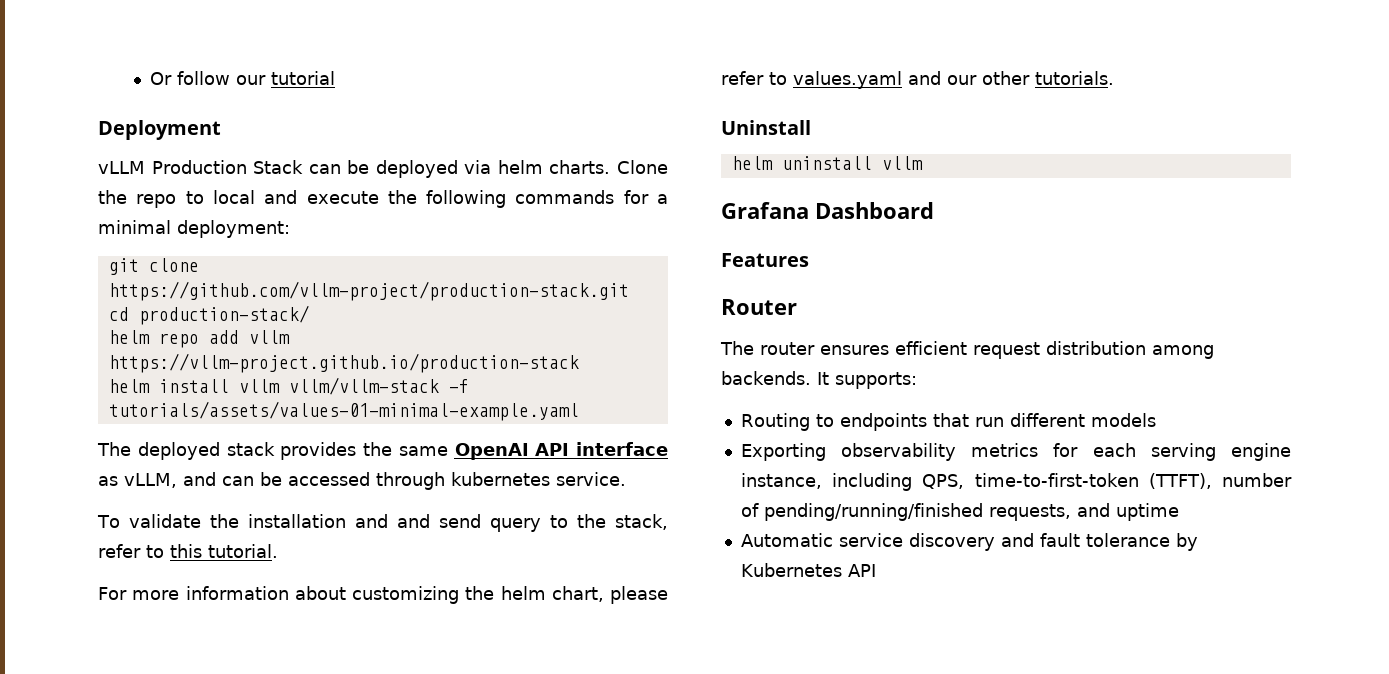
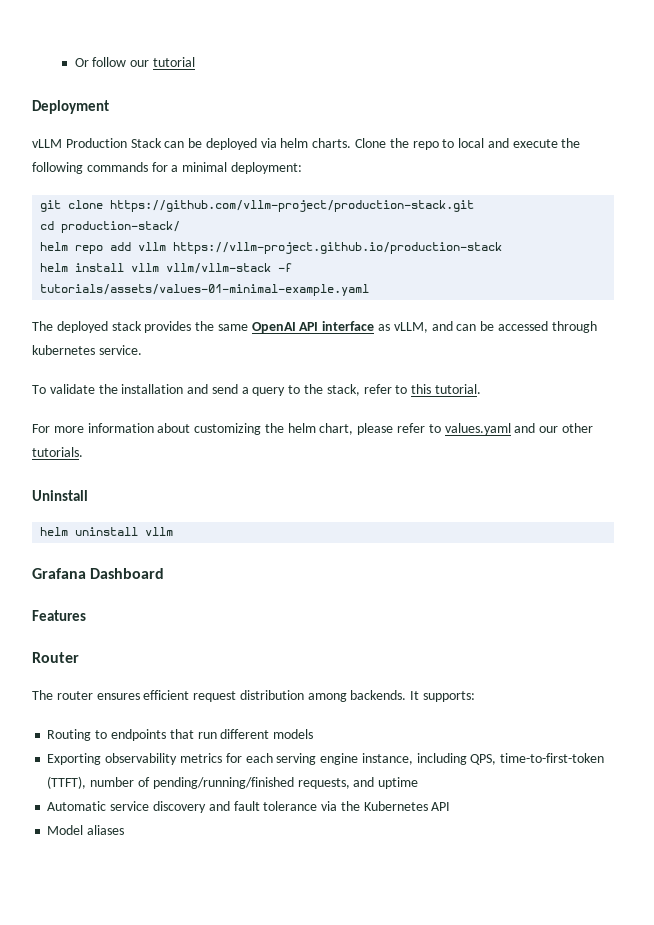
- To validate the installation and and send query to the stack, refer to this tutorial.
+ To validate the installation and send a query to the stack, refer to this tutorial.
- Automatic service discovery and fault tolerance by Kubernetes API
+ Automatic service discovery and fault tolerance via the Kubernetes API
+ Model aliases

